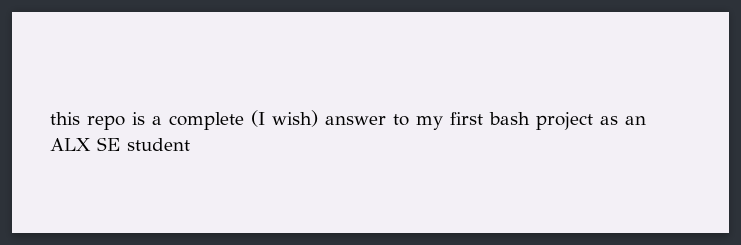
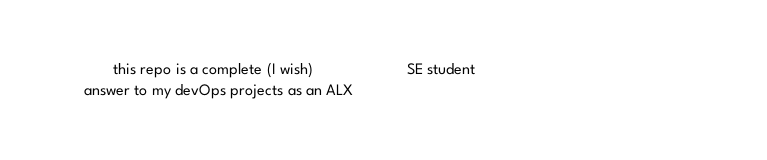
- this repo is a complete (I wish) answer to my first bash project as an ALX SE student
+ this repo is a complete (I wish) answer to my devOps projects as an ALX SE student

